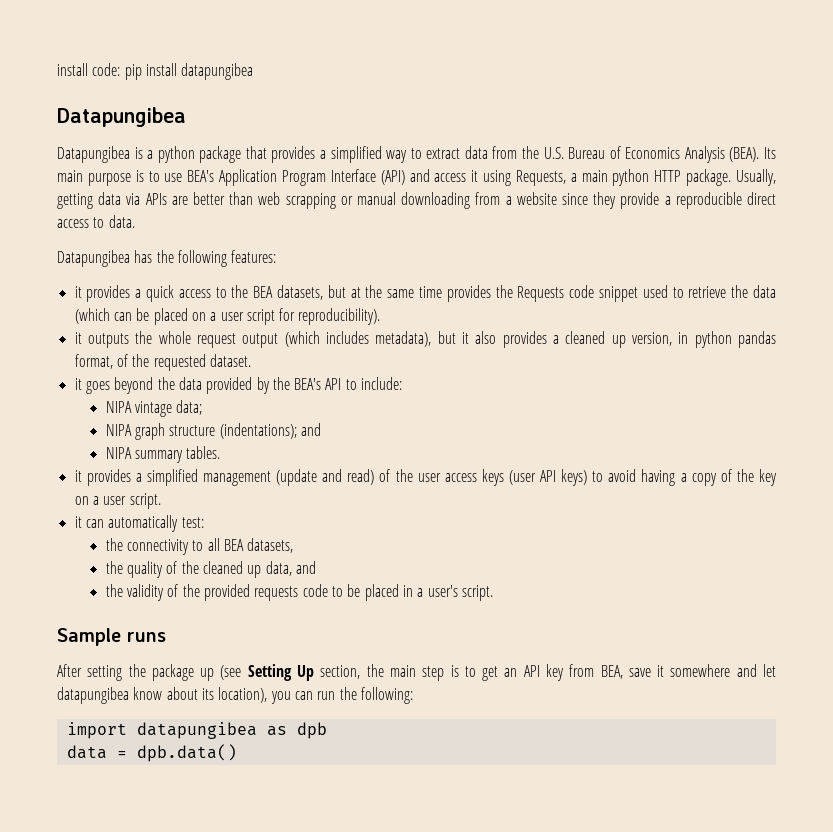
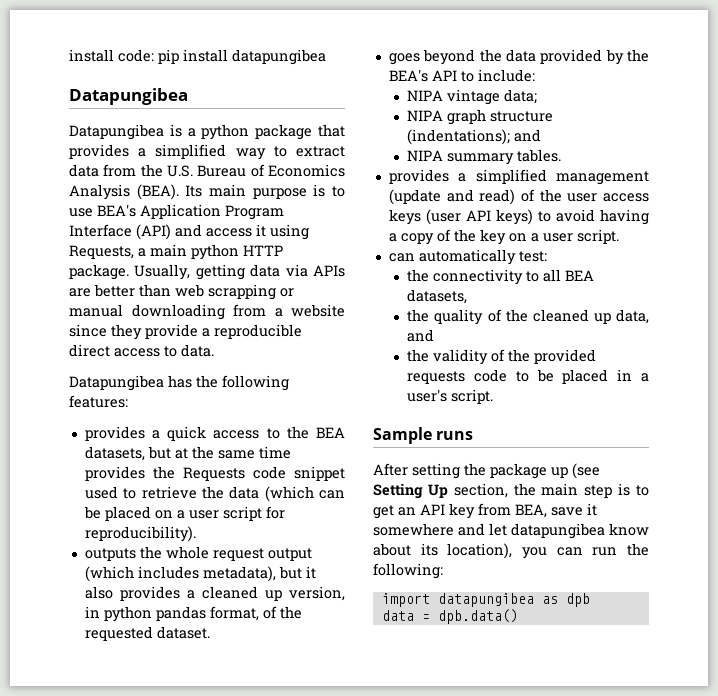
- it provides a quick access to the BEA datasets, but at the same time provides the Requests code snippet used to retrieve the data (which can be placed on a user script for reproducibility).
+ provides a quick access to the BEA datasets, but at the same time provides the Requests code snippet used to retrieve the data (which can be placed on a user script for reproducibility).
- it outputs the whole request output (which includes metadata), but it also provides a cleaned up version, in python pandas format, of the requested dataset.
+ outputs the whole request output (which includes metadata), but it also provides a cleaned up version, in python pandas format, of the requested dataset.
- it goes beyond the data provided by the BEA's API to include:
+ goes beyond the data provided by the BEA's API to include:
- it provides a simplified management (update and read) of the user access keys (user API keys) to avoid having a copy of the key on a user script.
+ provides a simplified management (update and read) of the user access keys (user API keys) to avoid having a copy of the key on a user script.
- it can automatically test:
+ can automatically test:

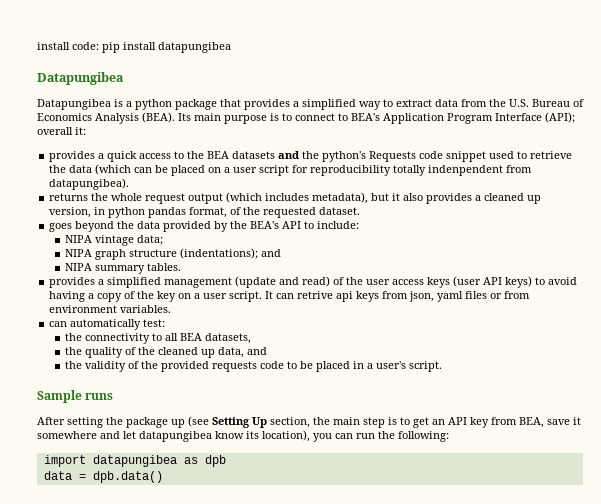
- Its main purpose is to use BEA's Application Program Interface (API) and access it using Requests, a main python HTTP package. Usually, getting data via APIs are better than web scrapping or manual downloading from a website since they provide a reproducible direct access to data.
- Datapungibea has the following features:
+ Its main purpose is to connect to BEA's Application Program Interface (API); overall it:
- provides a quick access to the BEA datasets, but at the same time provides the Requests code snippet used to retrieve the data (which can be placed on a user script for reproducibility).
- outputs the whole request output (which includes metadata), but it also provides a cleaned up version, in python pandas format, of the requested dataset.
+ provides a quick access to the BEA datasets and the python's Requests code snippet used to retrieve the data (which can be placed on a user script for reproducibility totally indenpendent from datapungibea).
+ returns the whole request output (which includes metadata), but it also provides a cleaned up version, in python pandas format, of the requested dataset.
+ It can retrive api keys from json, yaml files or from environment variables.
- After setting the package up (see Setting Up section, the main step is to get an API key from BEA, save it somewhere and let datapungibea know about its location), you can run the following:
+ After setting the package up (see Setting Up section, the main step is to get an API key from BEA, save it somewhere and let datapungibea know its location), you can run the following:

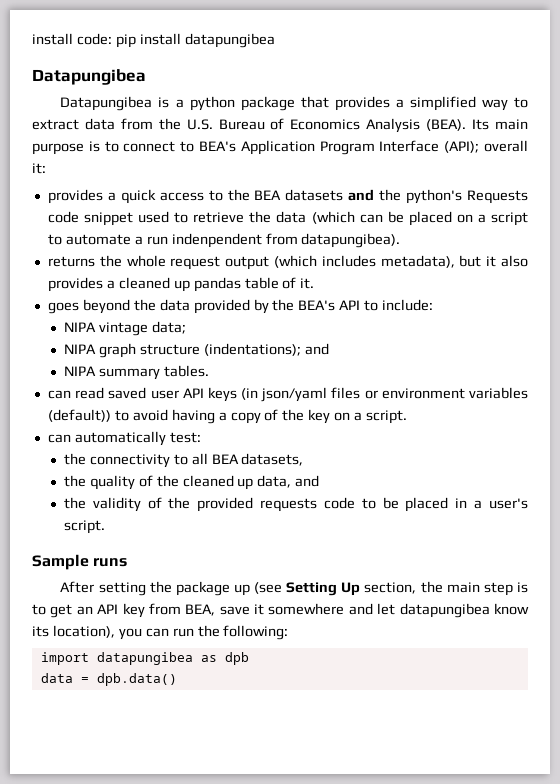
- provides a quick access to the BEA datasets and the python's Requests code snippet used to retrieve the data (which can be placed on a user script for reproducibility totally indenpendent from datapungibea).
+ provides a quick access to the BEA datasets and the python's Requests code snippet used to retrieve the data (which can be placed on a script to automate a run indenpendent from datapungibea).
- returns the whole request output (which includes metadata), but it also provides a cleaned up version, in python pandas format, of the requested dataset.
+ returns the whole request output (which includes metadata), but it also provides a cleaned up pandas table of it.
- provides a simplified management (update and read) of the user access keys (user API keys) to avoid having a copy of the key on a user script. It can retrive api keys from json, yaml files or from environment variables.
+ can read saved user API keys (in json/yaml files or environment variables (default)) to avoid having a copy of the key on a script.

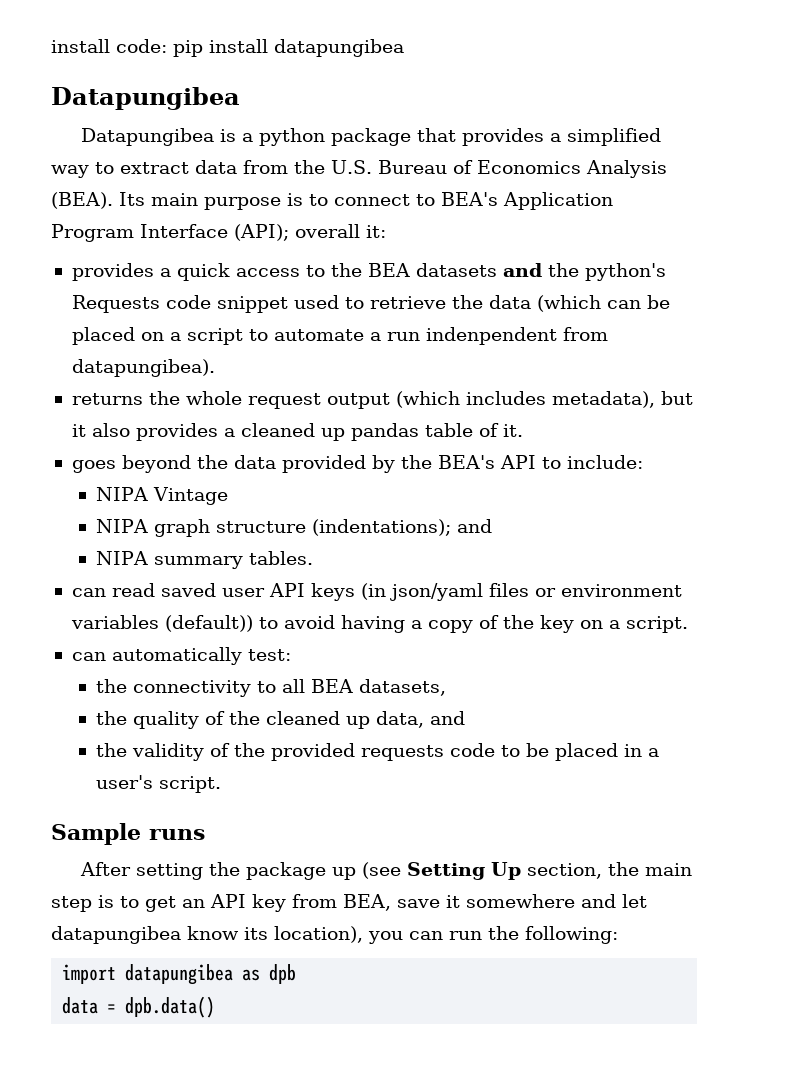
- NIPA vintage data;
+ NIPA Vintage

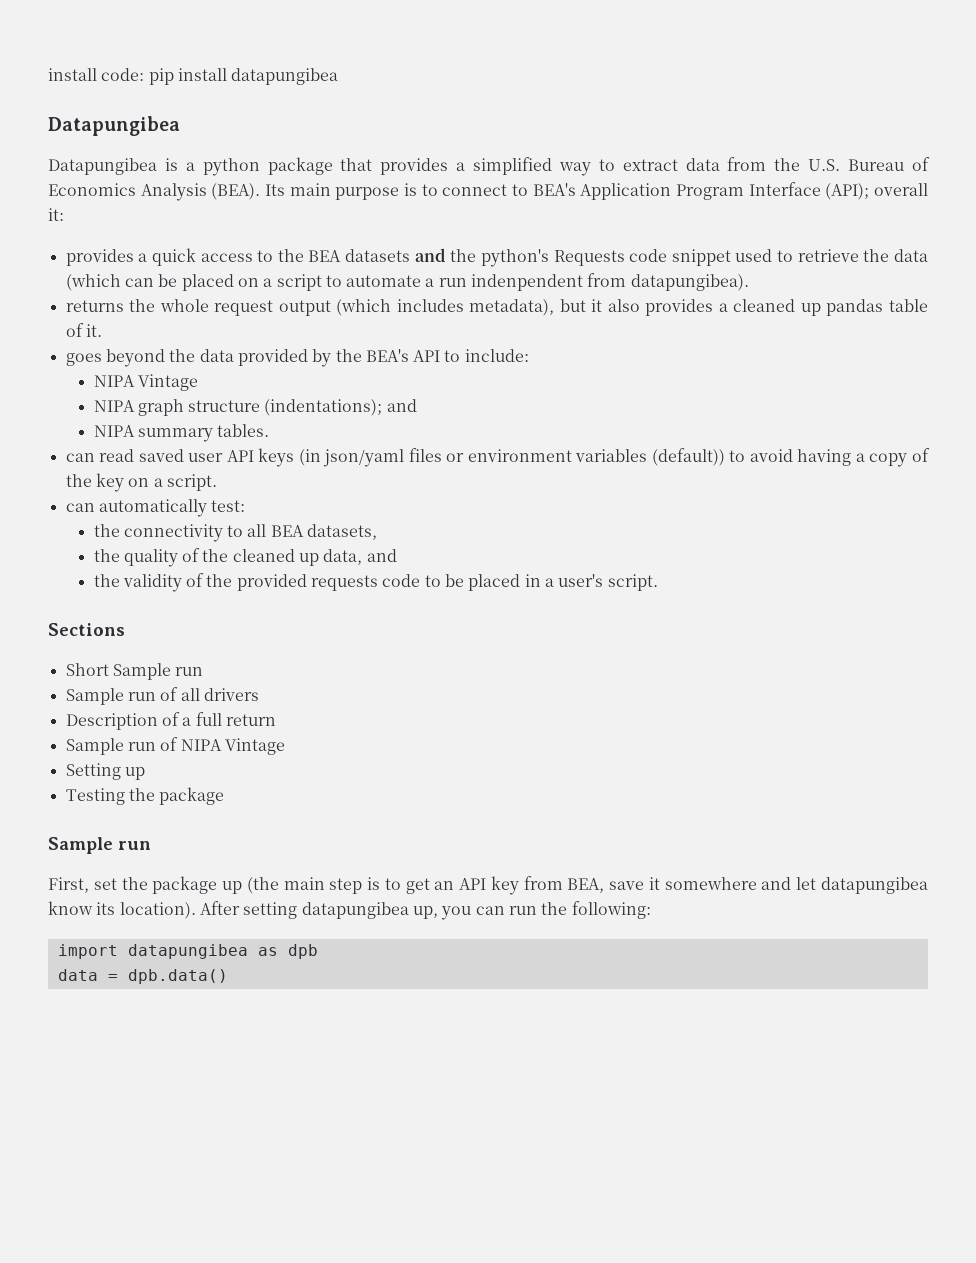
- Sample runs
- After setting the package up (see Setting Up section, the main step is to get an API key from BEA, save it somewhere and let datapungibea know its location), you can run the following:
+ Sections
+ Short Sample run
+ Sample run of all drivers
+ Description of a full return
+ Sample run of NIPA Vintage
+ Setting up
+ Testing the package
+ Sample run
+ First, set the package up (the main step is to get an API key from BEA, save it somewhere and let datapungibea know its location). After setting datapungibea up, you can run the following:

